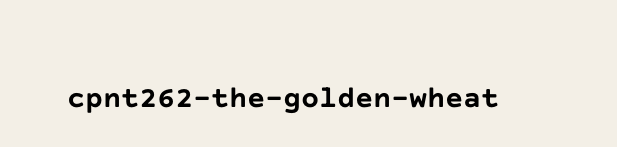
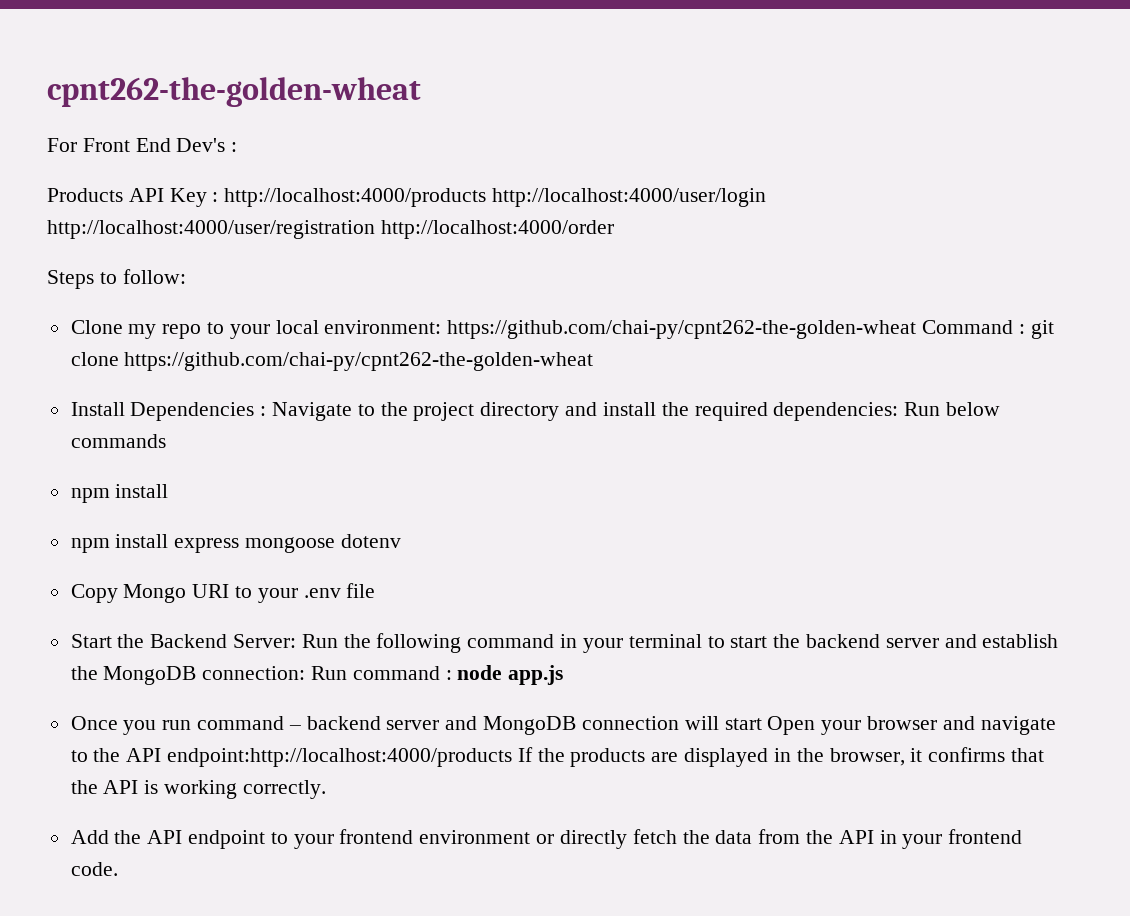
+ For Front End Dev's :
+ Products API Key : http://localhost:4000/products http://localhost:4000/user/login http://localhost:4000/user/registration http://localhost:4000/order
+ Steps to follow:
+ Clone my repo to your local environment: https://github.com/chai-py/cpnt262-the-golden-wheat Command : git clone https://github.com/chai-py/cpnt262-the-golden-wheat
+ Install Dependencies : Navigate to the project directory and install the required dependencies: Run below commands
+ npm install
+ npm install express mongoose dotenv
+ Copy Mongo URI to your .env file
+ Start the Backend Server: Run the following command in your terminal to start the backend server and establish the MongoDB connection: Run command : node app.js
+ Once you run command – backend server and MongoDB connection will start Open your browser and navigate to the API endpoint:http://localhost:4000/products If the products are displayed in the browser, it confirms that the API is working correctly.
+ Add the API endpoint to your frontend environment or directly fetch the data from the API in your frontend code.

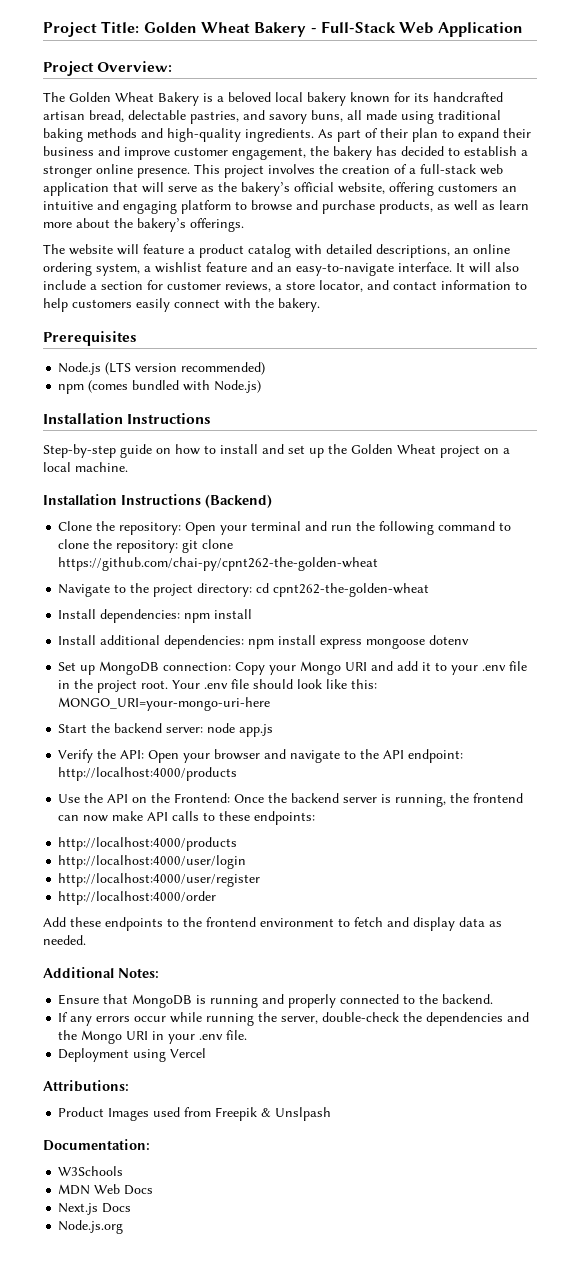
- cpnt262-the-golden-wheat
- For Front End Dev's :
- Products API Key : http://localhost:4000/products http://localhost:4000/user/login http://localhost:4000/user/registration http://localhost:4000/order
- Steps to follow:
- Clone my repo to your local environment: https://github.com/chai-py/cpnt262-the-golden-wheat Command : git clone https://github.com/chai-py/cpnt262-the-golden-wheat
+ Project Title: Golden Wheat Bakery - Full-Stack Web Application
+ Project Overview:
+ The Golden Wheat Bakery is a beloved local bakery known for its handcrafted artisan bread, delectable pastries, and savory buns, all made using traditional baking methods and high-quality ingredients. As part of their plan to expand their business and improve customer engagement, the bakery has decided to establish a stronger online presence. This project involves the creation of a full-stack web application that will serve as the bakery’s official website, offering customers an intuitive and engaging platform to browse and purchase products, as well as learn more about the bakery’s offerings.
+ The website will feature a product catalog with detailed descriptions, an online ordering system, a wishlist feature and an easy-to-navigate interface. It will also include a section for customer reviews, a store locator, and contact information to help customers easily connect with the bakery.
+ Prerequisites
+ Node.js (LTS version recommended)
+ npm (comes bundled with Node.js)
+ Installation Instructions
+ Step-by-step guide on how to install and set up the Golden Wheat project on a local machine.
+ Installation Instructions (Backend)
+ Clone the repository: Open your terminal and run the following command to clone the repository: git clone https://github.com/chai-py/cpnt262-the-golden-wheat
- Install Dependencies : Navigate to the project directory and install the required dependencies: Run below commands
- npm install
+ Navigate to the project directory: cd cpnt262-the-golden-wheat
+ Install dependencies: npm install
- npm install express mongoose dotenv
+ Install additional dependencies: npm install express mongoose dotenv
- Copy Mongo URI to your .env file
- Start the Backend Server: Run the following command in your terminal to start the backend server and establish the MongoDB connection: Run command : node app.js
- Once you run command – backend server and MongoDB connection will start Open your browser and navigate to the API endpoint:http://localhost:4000/products If the products are displayed in the browser, it confirms that the API is working correctly.
- Add the API endpoint to your frontend environment or directly fetch the data from the API in your frontend code.
+ Set up MongoDB connection: Copy your Mongo URI and add it to your .env file in the project root. Your .env file should look like this: MONGO_URI=your-mongo-uri-here
+ Start the backend server: node app.js
+ Verify the API: Open your browser and navigate to the API endpoint: http://localhost:4000/products
+ Use the API on the Frontend: Once the backend server is running, the frontend can now make API calls to these endpoints:
+ http://localhost:4000/products
+ http://localhost:4000/user/login
+ http://localhost:4000/user/register
+ http://localhost:4000/order
+ Add these endpoints to the frontend environment to fetch and display data as needed.
+ Additional Notes:
+ Ensure that MongoDB is running and properly connected to the backend.
+ If any errors occur while running the server, double-check the dependencies and the Mongo URI in your .env file.
+ Deployment using Vercel
+ Attributions:
+ Product Images used from Freepik & Unslpash
+ Documentation:
+ W3Schools
+ MDN Web Docs
+ Next.js Docs
+ Node.js.org

